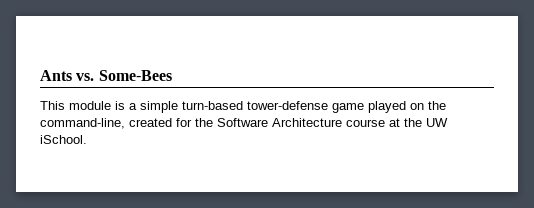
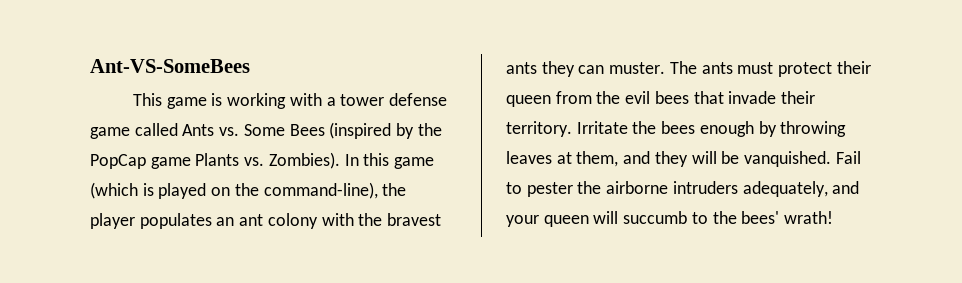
- Ants vs. Some-Bees
- This module is a simple turn-based tower-defense game played on the command-line, created for the Software Architecture course at the UW iSchool.
+ Ant-VS-SomeBees
+ This game is working with a tower defense game called Ants vs. Some Bees (inspired by the PopCap game Plants vs. Zombies). In this game (which is played on the command-line), the player populates an ant colony with the bravest ants they can muster. The ants must protect their queen from the evil bees that invade their territory. Irritate the bees enough by throwing leaves at them, and they will be vanquished. Fail to pester the airborne intruders adequately, and your queen will succumb to the bees' wrath!

